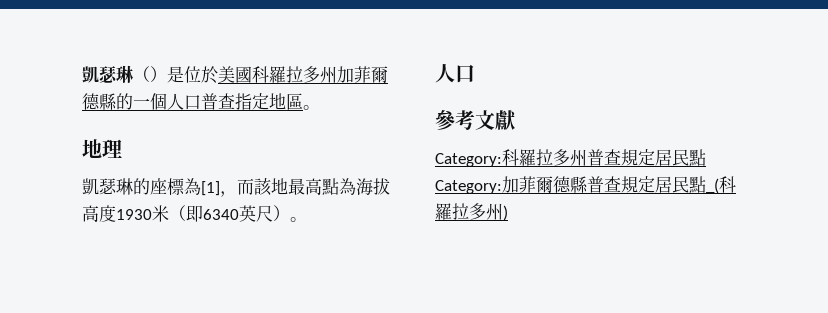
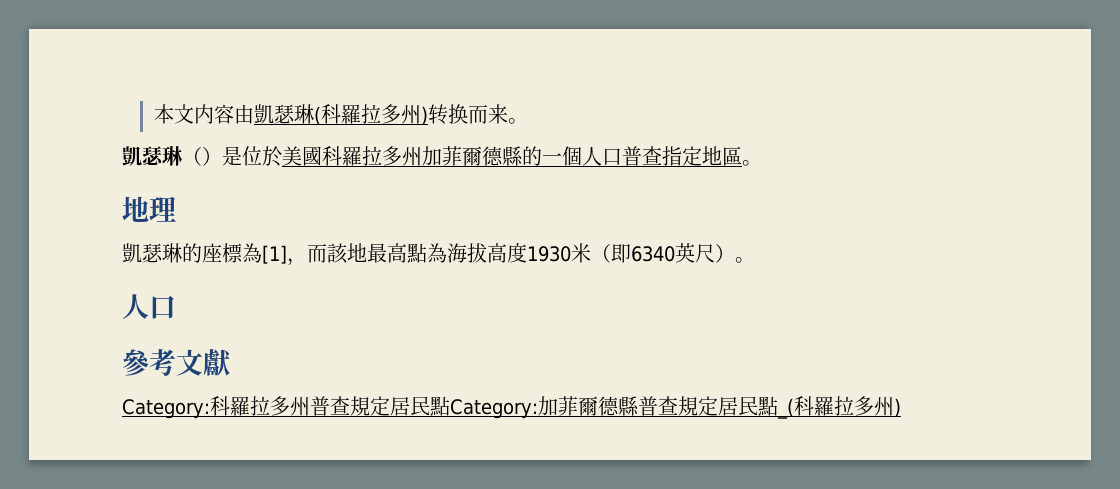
+ 本文内容由凱瑟琳(科羅拉多州)转换而来。

